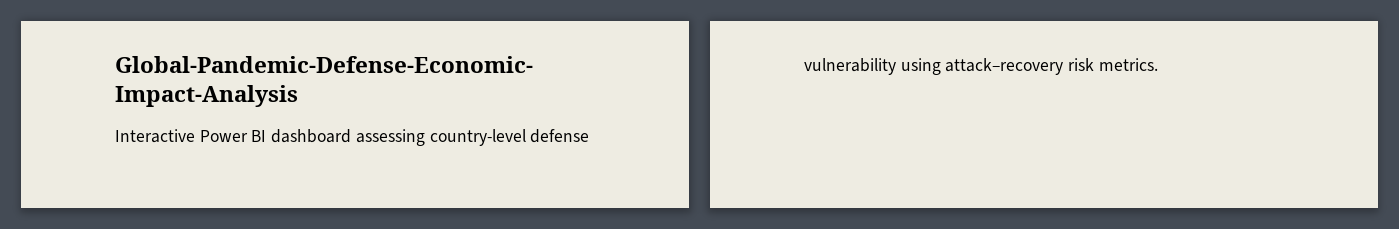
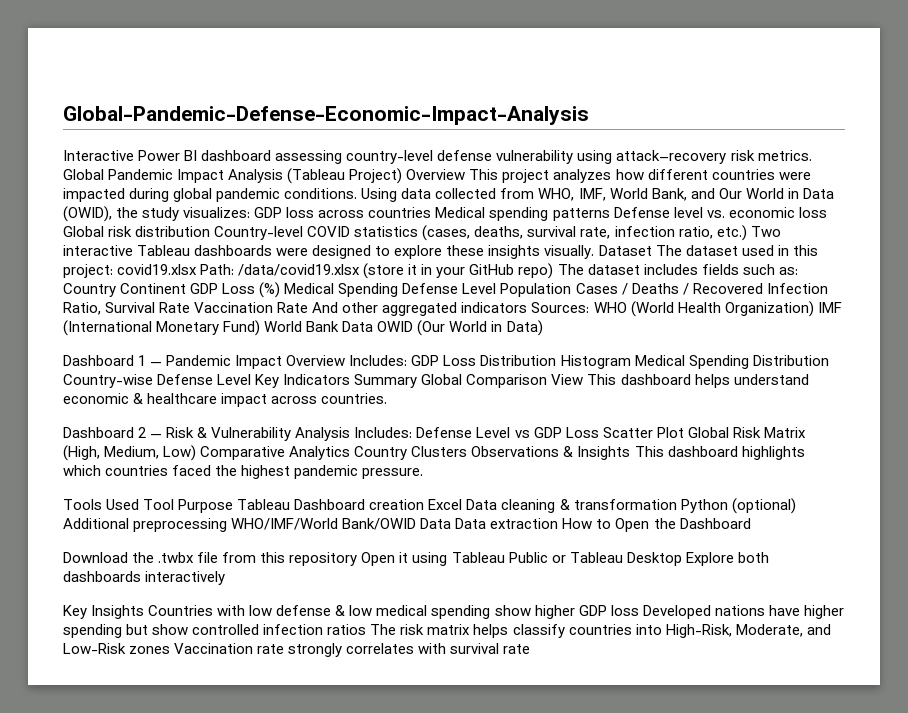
+ Global Pandemic Impact Analysis (Tableau Project) Overview This project analyzes how different countries were impacted during global pandemic conditions. Using data collected from WHO, IMF, World Bank, and Our World in Data (OWID), the study visualizes: GDP loss across countries Medical spending patterns Defense level vs. economic loss Global risk distribution Country-level COVID statistics (cases, deaths, survival rate, infection ratio, etc.) Two interactive Tableau dashboards were designed to explore these insights visually. Dataset The dataset used in this project: covid19.xlsx Path: /data/covid19.xlsx (store it in your GitHub repo) The dataset includes fields such as: Country Continent GDP Loss (%) Medical Spending Defense Level Population Cases / Deaths / Recovered Infection Ratio, Survival Rate Vaccination Rate And other aggregated indicators Sources: WHO (World Health Organization) IMF (International Monetary Fund) World Bank Data OWID (Our World in Data)
+ Dashboard 1 — Pandemic Impact Overview Includes: GDP Loss Distribution Histogram Medical Spending Distribution Country-wise Defense Level Key Indicators Summary Global Comparison View This dashboard helps understand economic & healthcare impact across countries.
+ Dashboard 2 — Risk & Vulnerability Analysis Includes: Defense Level vs GDP Loss Scatter Plot Global Risk Matrix (High, Medium, Low) Comparative Analytics Country Clusters Observations & Insights This dashboard highlights which countries faced the highest pandemic pressure.
+ Tools Used Tool Purpose Tableau Dashboard creation Excel Data cleaning & transformation Python (optional) Additional preprocessing WHO/IMF/World Bank/OWID Data Data extraction How to Open the Dashboard
+ Download the .twbx file from this repository Open it using Tableau Public or Tableau Desktop Explore both dashboards interactively
+ Key Insights Countries with low defense & low medical spending show higher GDP loss Developed nations have higher spending but show controlled infection ratios The risk matrix helps classify countries into High-Risk, Moderate, and Low-Risk zones Vaccination rate strongly correlates with survival rate

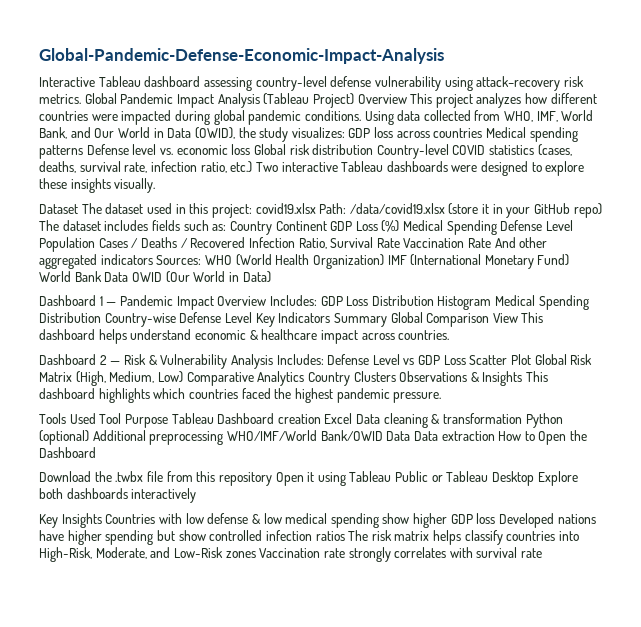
- Interactive Power BI dashboard assessing country-level defense vulnerability using attack–recovery risk metrics.
+ Interactive Tableau dashboard assessing country-level defense vulnerability using attack–recovery risk metrics.
- GDP loss across countries Medical spending patterns Defense level vs. economic loss Global risk distribution Country-level COVID statistics (cases, deaths, survival rate, infection ratio, etc.) Two interactive Tableau dashboards were designed to explore these insights visually. Dataset The dataset used in this project:
+ GDP loss across countries Medical spending patterns Defense level vs. economic loss Global risk distribution Country-level COVID statistics (cases, deaths, survival rate, infection ratio, etc.) Two interactive Tableau dashboards were designed to explore these insights visually.
+ Dataset The dataset used in this project:

